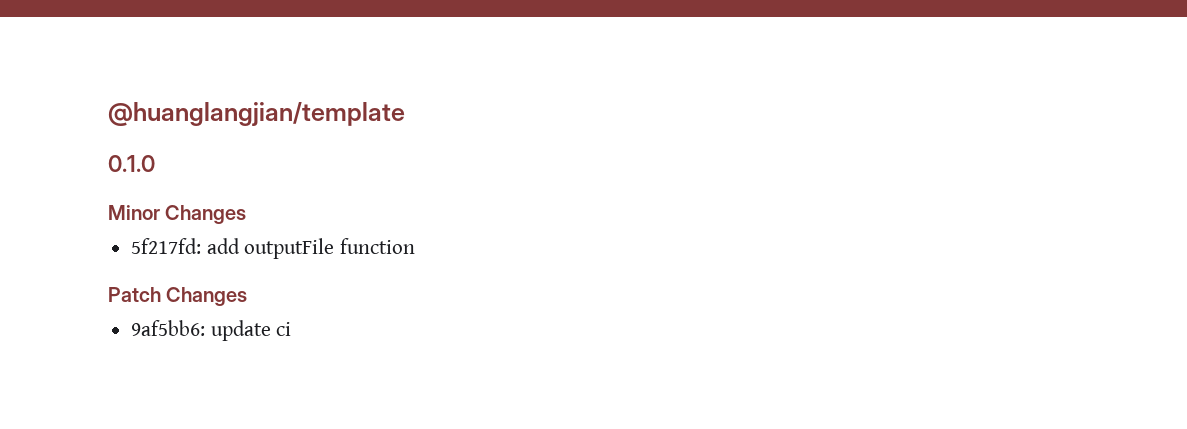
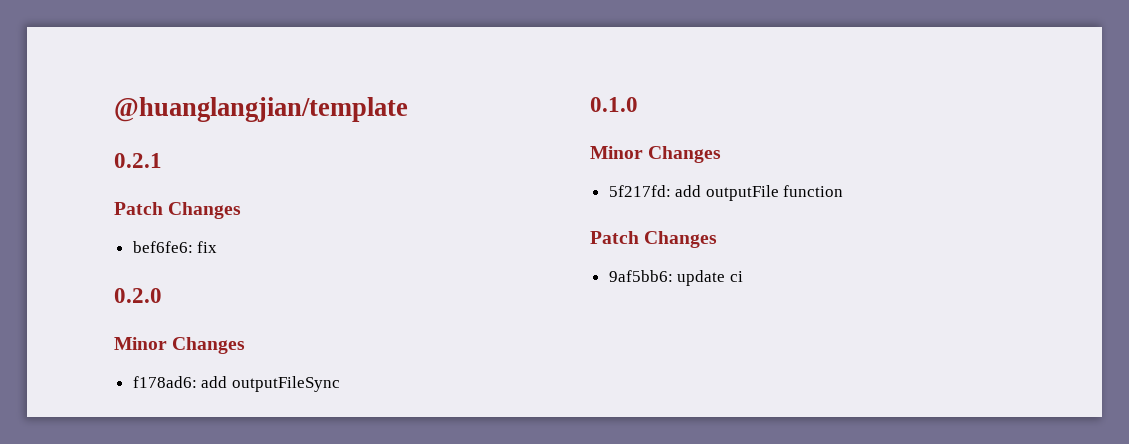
+ 0.2.1
+ Patch Changes
+ bef6fe6: fix
+ 0.2.0
+ Minor Changes
+ f178ad6: add outputFileSync

